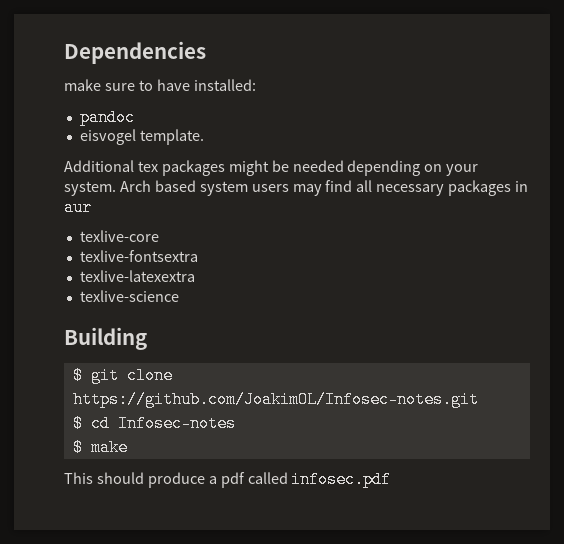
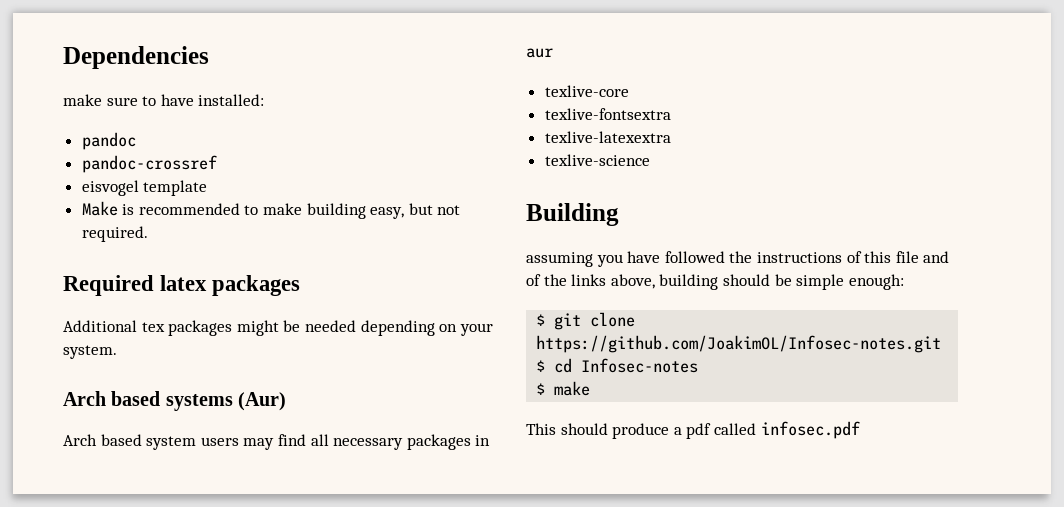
+ pandoc-crossref
- eisvogel template.
+ eisvogel template
+ Make is recommended to make building easy, but not required.
+ Required latex packages
- Additional tex packages might be needed depending on your system. Arch based system users may find all necessary packages in aur
+ Additional tex packages might be needed depending on your system.
+ Arch based systems (Aur)
+ Arch based system users may find all necessary packages in aur
+ assuming you have followed the instructions of this file and of the links above, building should be simple enough:

